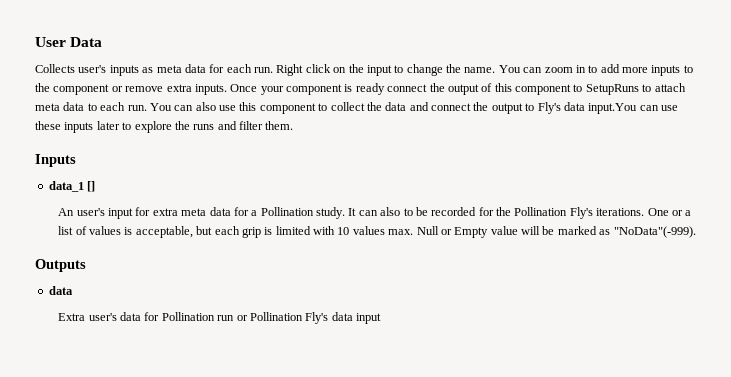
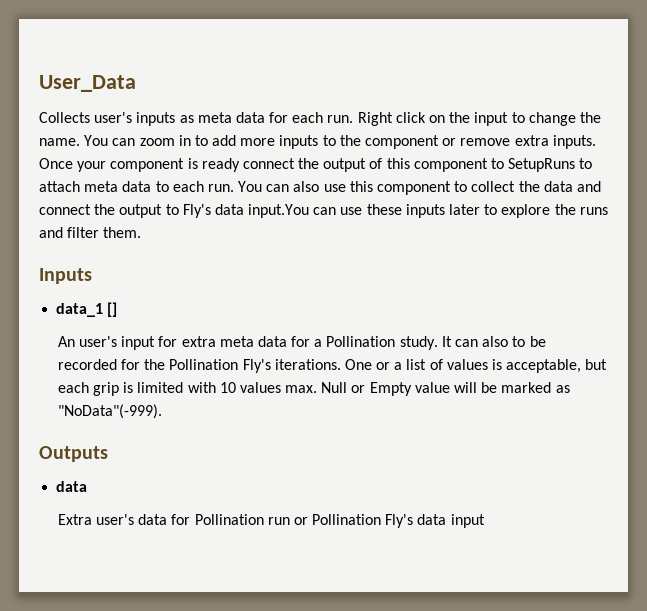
- User Data
+ User_Data

